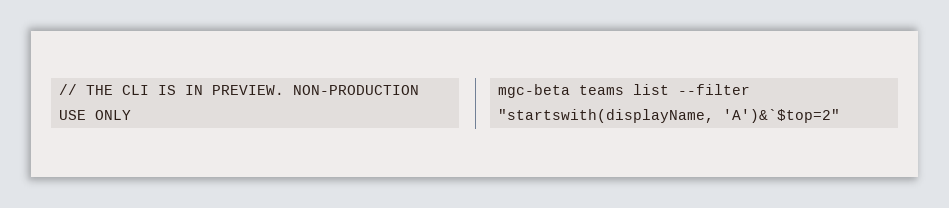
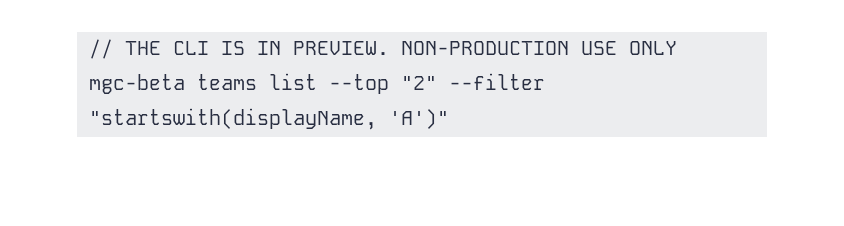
- mgc-beta teams list --filter "startswith(displayName, 'A')&`$top=2"
+ mgc-beta teams list --top "2" --filter "startswith(displayName, 'A')"

